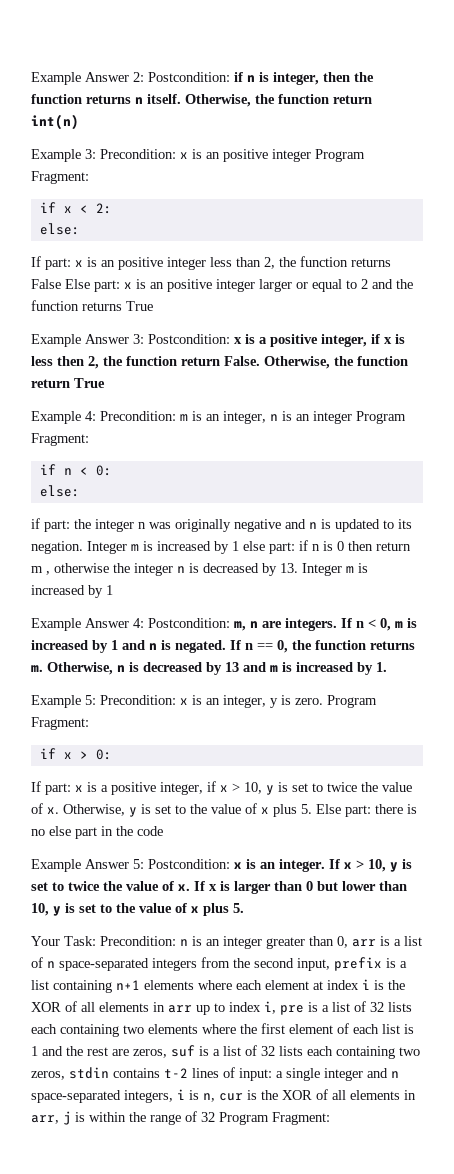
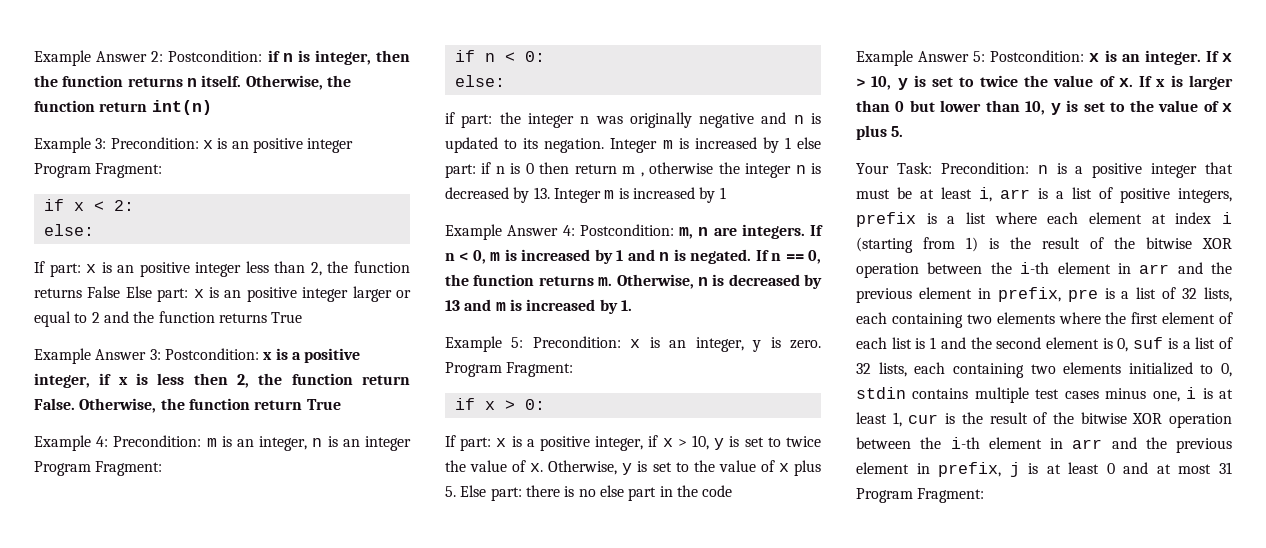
- Your Task: Precondition: n is an integer greater than 0, arr is a list of n space-separated integers from the second input, prefix is a list containing n+1 elements where each element at index i is the XOR of all elements in arr up to index i, pre is a list of 32 lists each containing two elements where the first element of each list is 1 and the rest are zeros, suf is a list of 32 lists each containing two zeros, stdin contains t-2 lines of input: a single integer and n space-separated integers, i is n, cur is the XOR of all elements in arr, j is within the range of 32 Program Fragment:
+ Your Task: Precondition: n is a positive integer that must be at least i, arr is a list of positive integers, prefix is a list where each element at index i (starting from 1) is the result of the bitwise XOR operation between the i-th element in arr and the previous element in prefix, pre is a list of 32 lists, each containing two elements where the first element of each list is 1 and the second element is 0, suf is a list of 32 lists, each containing two elements initialized to 0, stdin contains multiple test cases minus one, i is at least 1, cur is the result of the bitwise XOR operation between the i-th element in arr and the previous element in prefix, j is at least 0 and at most 31 Program Fragment:

